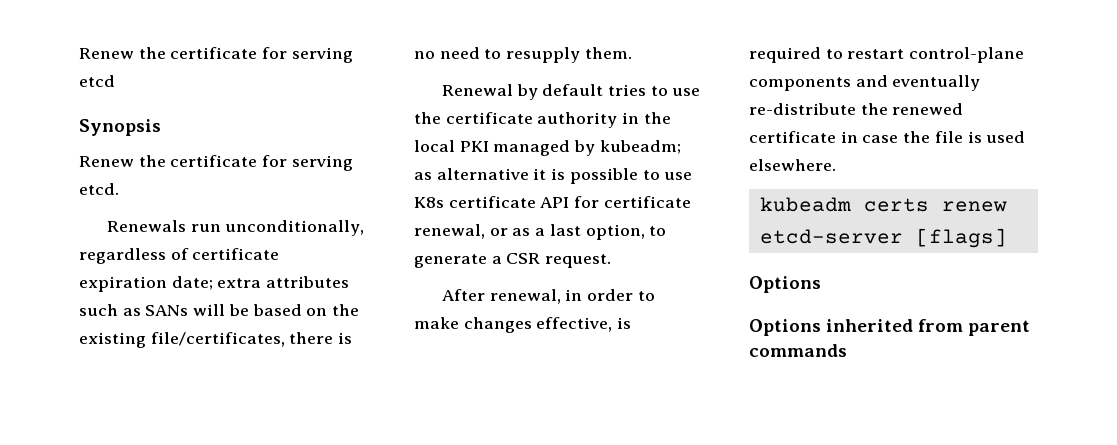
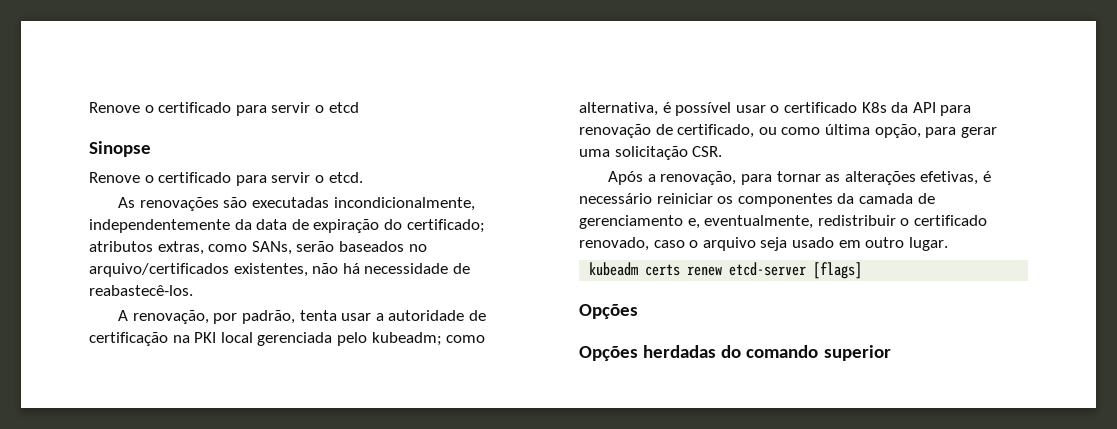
- Renew the certificate for serving etcd
- Synopsis
- Renew the certificate for serving etcd.
- Renewals run unconditionally, regardless of certificate expiration date; extra attributes such as SANs will be based on the existing file/certificates, there is no need to resupply them.
- Renewal by default tries to use the certificate authority in the local PKI managed by kubeadm; as alternative it is possible to use K8s certificate API for certificate renewal, or as a last option, to generate a CSR request.
- After renewal, in order to make changes effective, is required to restart control-plane components and eventually re-distribute the renewed certificate in case the file is used elsewhere.
+ Renove o certificado para servir o etcd
+ Sinopse
+ Renove o certificado para servir o etcd.
+ As renovações são executadas incondicionalmente, independentemente da data de expiração do certificado; atributos extras, como SANs, serão baseados no arquivo/certificados existentes, não há necessidade de reabastecê-los.
+ A renovação, por padrão, tenta usar a autoridade de certificação na PKI local gerenciada pelo kubeadm; como alternativa, é possível usar o certificado K8s da API para renovação de certificado, ou como última opção, para gerar uma solicitação CSR.
+ Após a renovação, para tornar as alterações efetivas, é necessário reiniciar os componentes da camada de gerenciamento e, eventualmente, redistribuir o certificado renovado, caso o arquivo seja usado em outro lugar.
  kubeadm certs renew etcd-server [flags]
- Options
- Options inherited from parent commands
+ Opções
+ Opções herdadas do comando superior

